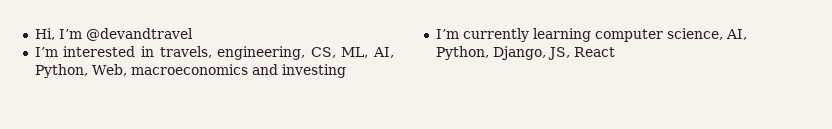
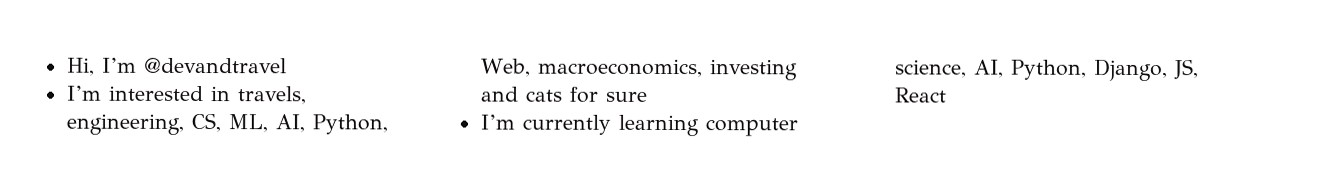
- I’m interested in travels, engineering, CS, ML, AI, Python, Web, macroeconomics and investing
+ I’m interested in travels, engineering, CS, ML, AI, Python, Web, macroeconomics, investing and cats for sure

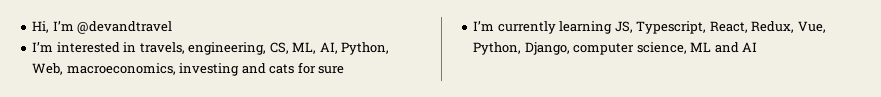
- I’m currently learning computer science, AI, Python, Django, JS, React
+ I’m currently learning JS, Typescript, React, Redux, Vue, Python, Django, computer science, ML and AI

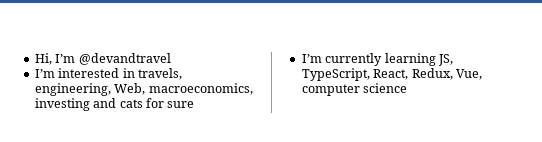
- I’m interested in travels, engineering, CS, ML, AI, Python, Web, macroeconomics, investing and cats for sure
+ I’m interested in travels, engineering, Web, macroeconomics, investing and cats for sure
- I’m currently learning JS, Typescript, React, Redux, Vue, Python, Django, computer science, ML and AI
+ I’m currently learning JS, TypeScript, React, Redux, Vue, computer science

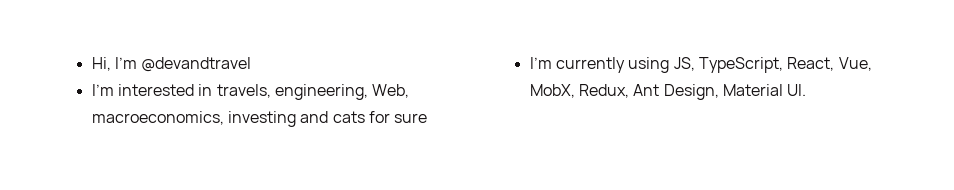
- I’m currently learning JS, TypeScript, React, Redux, Vue, computer science
+ I’m currently using JS, TypeScript, React, Vue, MobX, Redux, Ant Design, Material UI.

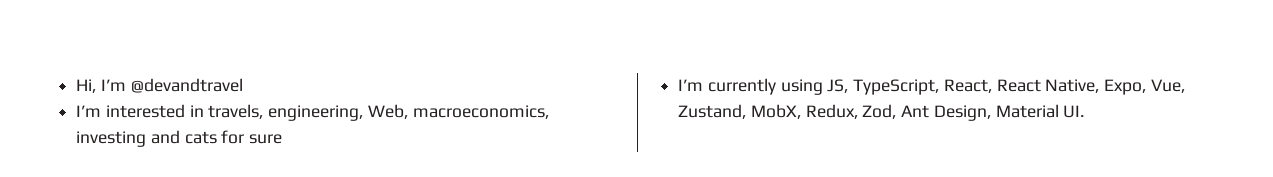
- I’m currently using JS, TypeScript, React, Vue, MobX, Redux, Ant Design, Material UI.
+ I’m currently using JS, TypeScript, React, React Native, Expo, Vue, Zustand, MobX, Redux, Zod, Ant Design, Material UI.

